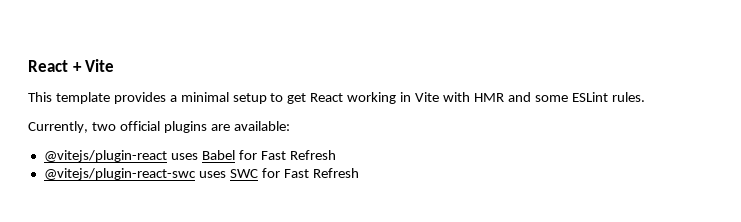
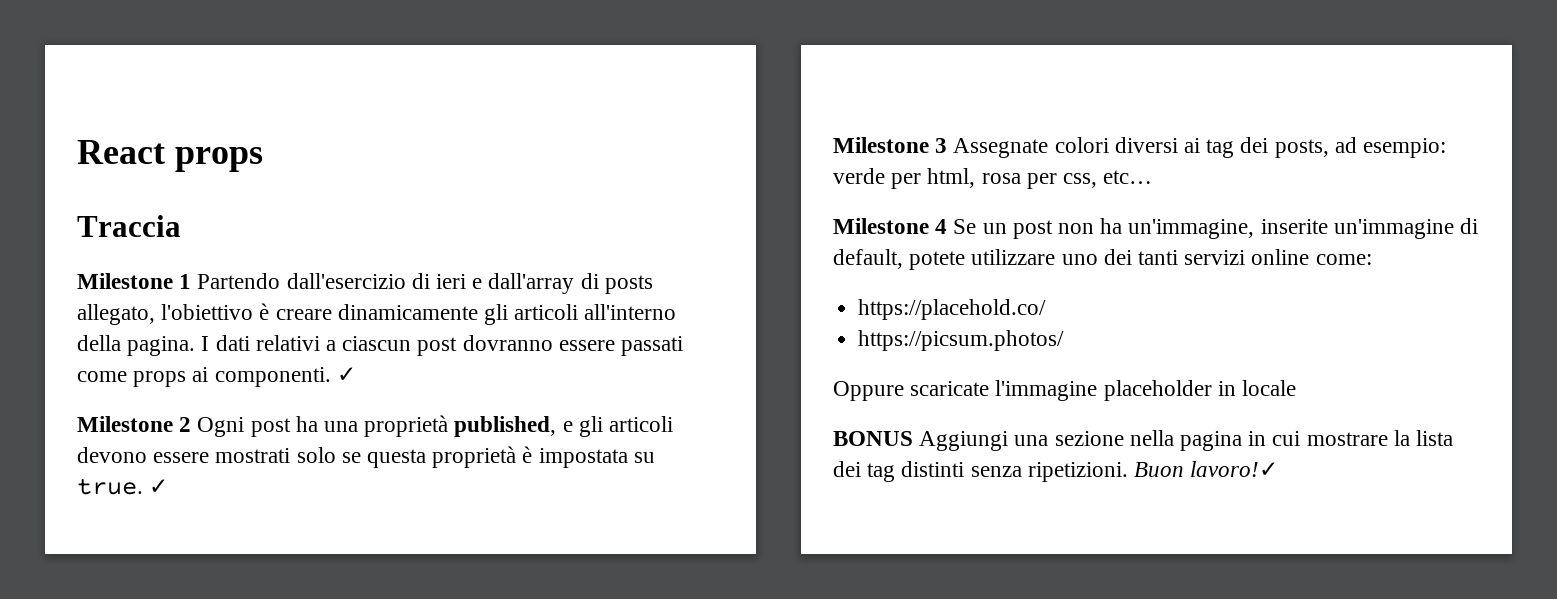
- React + Vite
- This template provides a minimal setup to get React working in Vite with HMR and some ESLint rules.
- Currently, two official plugins are available:
- @vitejs/plugin-react uses Babel for Fast Refresh
- @vitejs/plugin-react-swc uses SWC for Fast Refresh
+ React props
+ Traccia
+ Milestone 1 Partendo dall'esercizio di ieri e dall'array di posts allegato, l'obiettivo è creare dinamicamente gli articoli all'interno della pagina. I dati relativi a ciascun post dovranno essere passati come props ai componenti. ✓
+ Milestone 2 Ogni post ha una proprietà published, e gli articoli devono essere mostrati solo se questa proprietà è impostata su true. ✓
+ Milestone 3 Assegnate colori diversi ai tag dei posts, ad esempio: verde per html, rosa per css, etc…
+ Milestone 4 Se un post non ha un'immagine, inserite un'immagine di default, potete utilizzare uno dei tanti servizi online come:
+ https://placehold.co/
+ https://picsum.photos/
+ Oppure scaricate l'immagine placeholder in locale
+ BONUS Aggiungi una sezione nella pagina in cui mostrare la lista dei tag distinti senza ripetizioni. Buon lavoro!✓

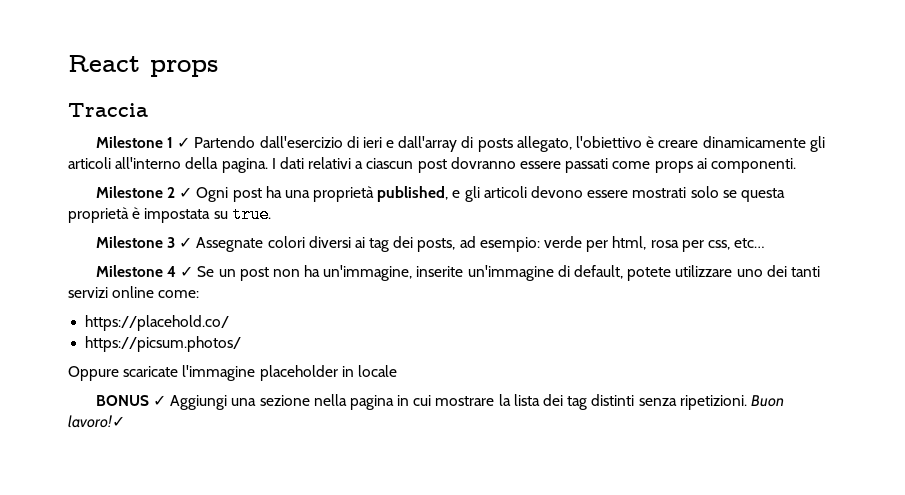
- Milestone 1 Partendo dall'esercizio di ieri e dall'array di posts allegato, l'obiettivo è creare dinamicamente gli articoli all'interno della pagina.
+ Milestone 1 ✓ Partendo dall'esercizio di ieri e dall'array di posts allegato, l'obiettivo è creare dinamicamente gli articoli all'interno della pagina.
- I dati relativi a ciascun post dovranno essere passati come props ai componenti. ✓
+ I dati relativi a ciascun post dovranno essere passati come props ai componenti.
- Milestone 2 Ogni post ha una proprietà published, e gli articoli devono essere mostrati solo se questa proprietà è impostata su true. ✓
+ Milestone 2 ✓ Ogni post ha una proprietà published, e gli articoli devono essere mostrati solo se questa proprietà è impostata su true.
- Milestone 3 Assegnate colori diversi ai tag dei posts, ad esempio: verde per html, rosa per css, etc…
+ Milestone 3 ✓ Assegnate colori diversi ai tag dei posts, ad esempio: verde per html, rosa per css, etc…
- Milestone 4 Se un post non ha un'immagine, inserite un'immagine di default, potete utilizzare uno dei tanti servizi online come:
+ Milestone 4 ✓ Se un post non ha un'immagine, inserite un'immagine di default, potete utilizzare uno dei tanti servizi online come:
- BONUS Aggiungi una sezione nella pagina in cui mostrare la lista dei tag distinti senza ripetizioni.
+ BONUS ✓ Aggiungi una sezione nella pagina in cui mostrare la lista dei tag distinti senza ripetizioni.

